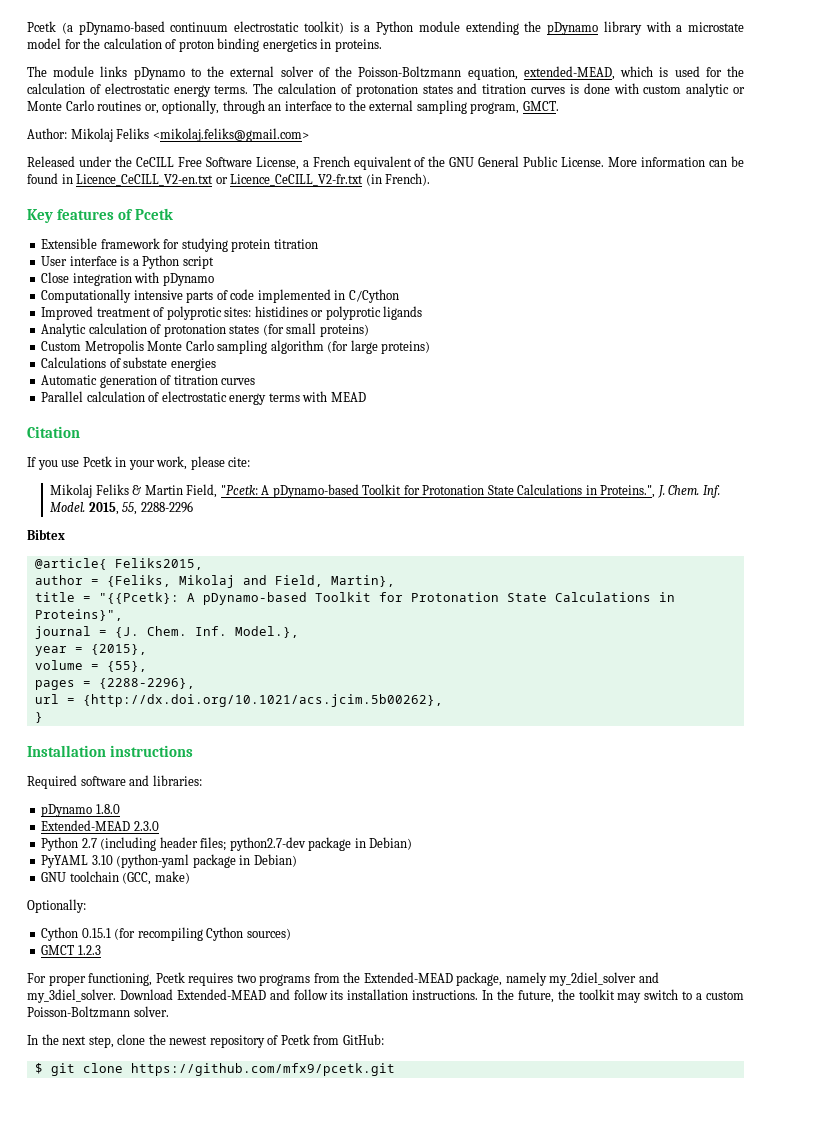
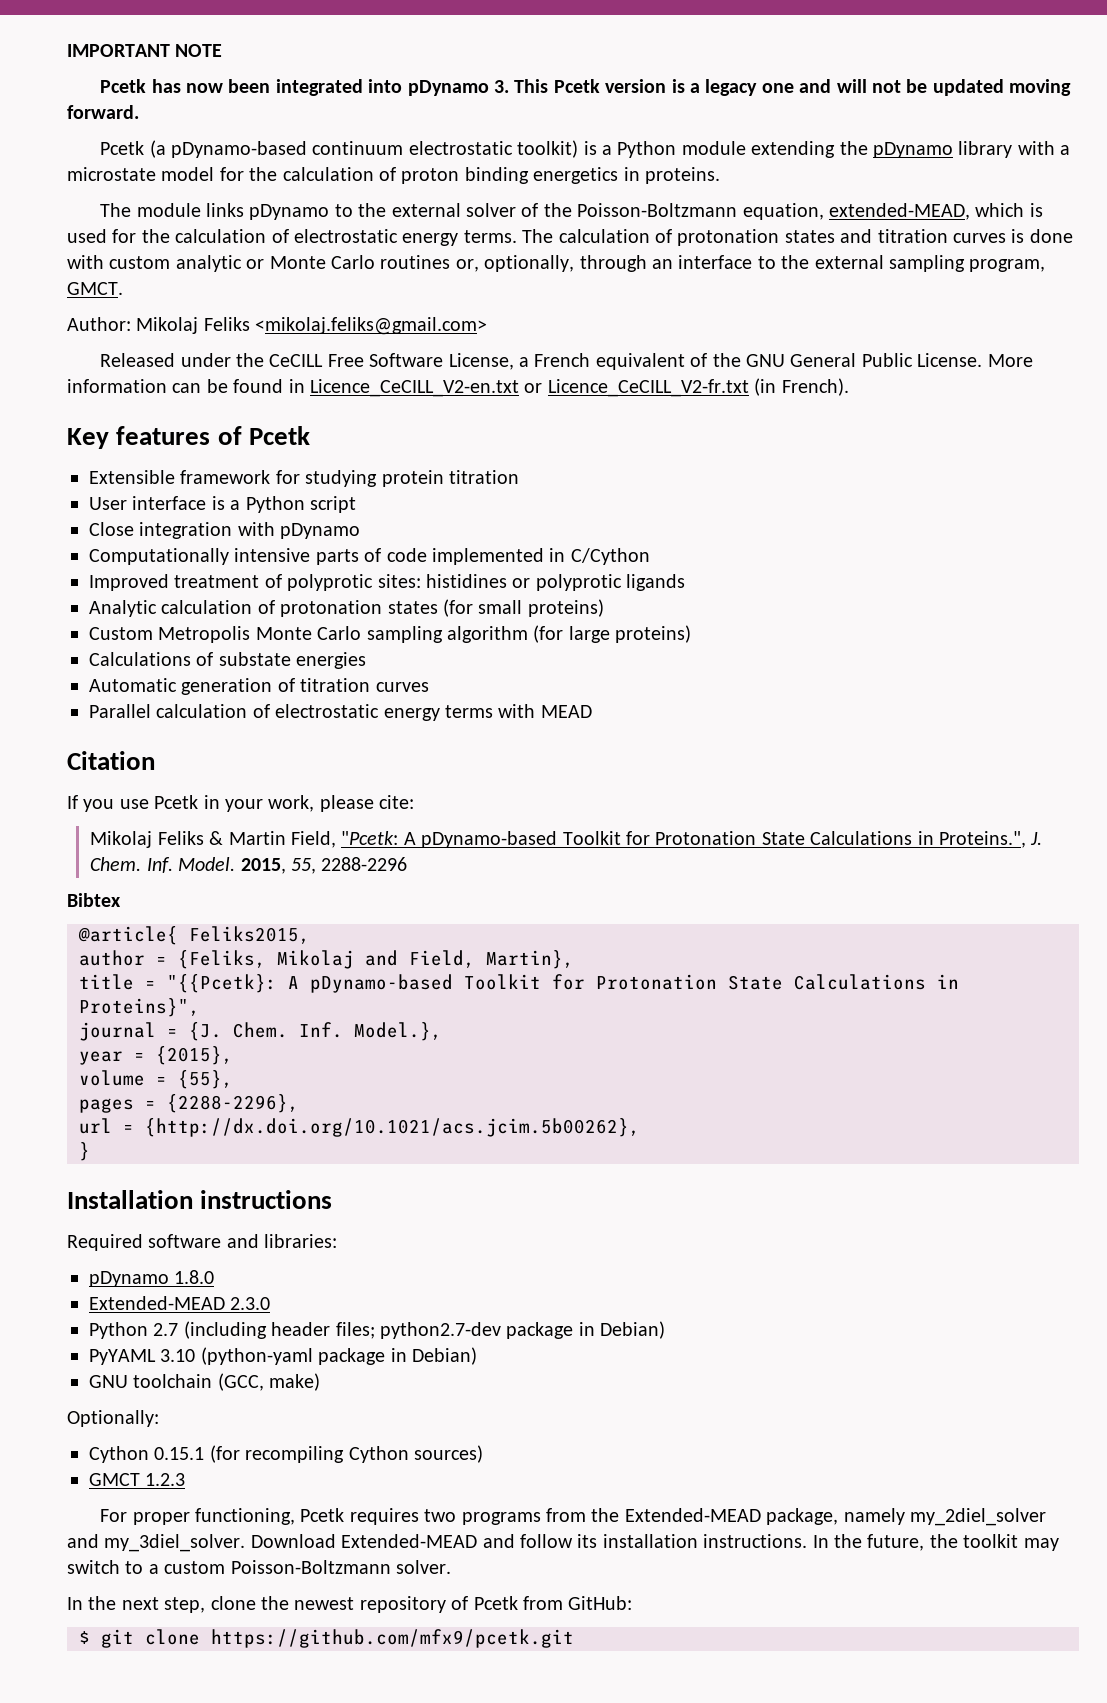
+ IMPORTANT NOTE
+ Pcetk has now been integrated into pDynamo 3. This Pcetk version is a legacy one and will not be updated moving forward.

